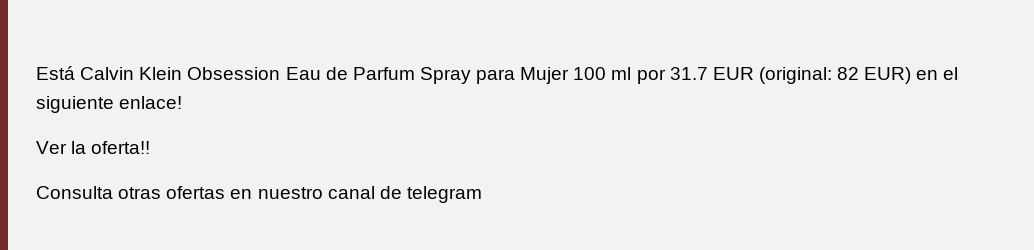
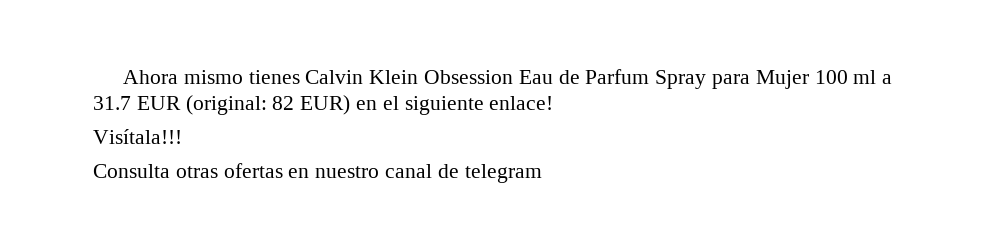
- Está Calvin Klein Obsession Eau de Parfum Spray para Mujer 100 ml por 31.7 EUR (original: 82 EUR) en el siguiente enlace!
+ Ahora mismo tienes Calvin Klein Obsession Eau de Parfum Spray para Mujer 100 ml a 31.7 EUR (original: 82 EUR) en el siguiente enlace!
- Ver la oferta!!
+ Visítala!!!

